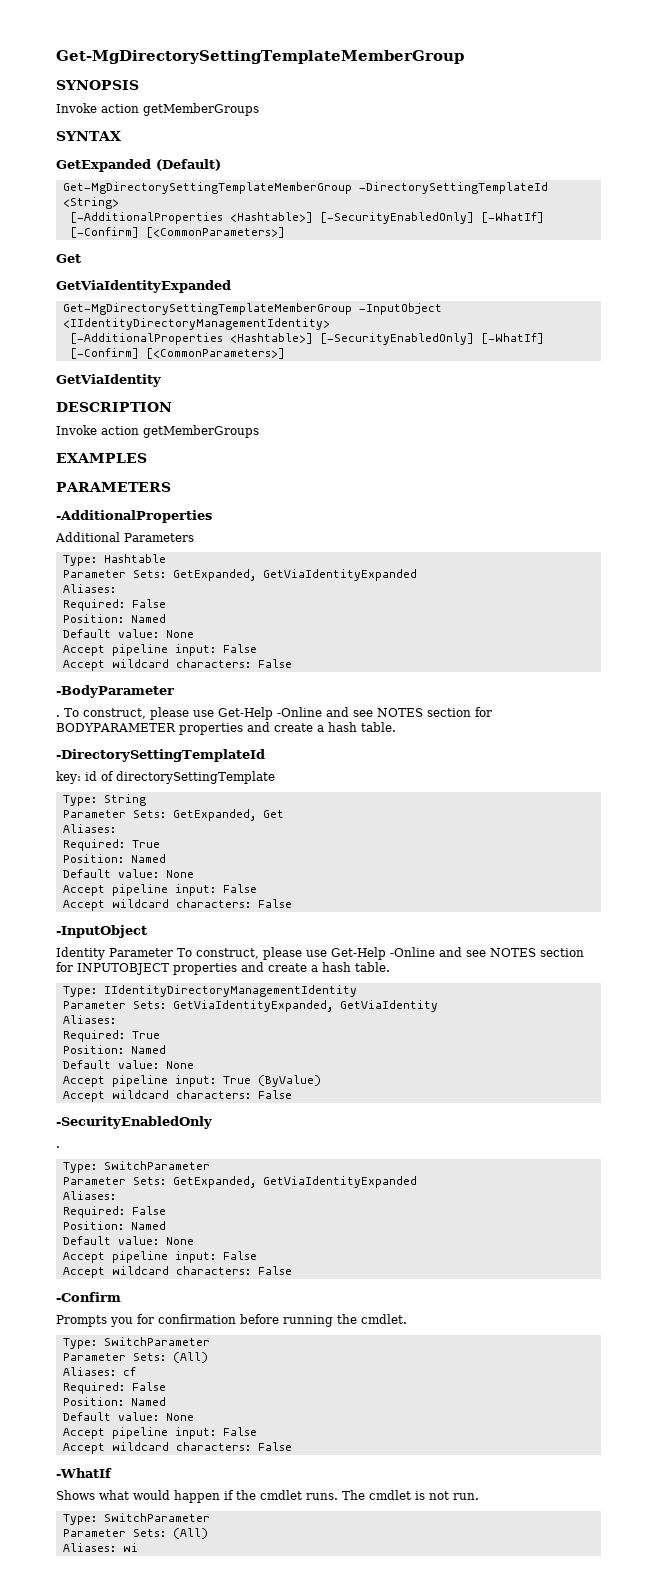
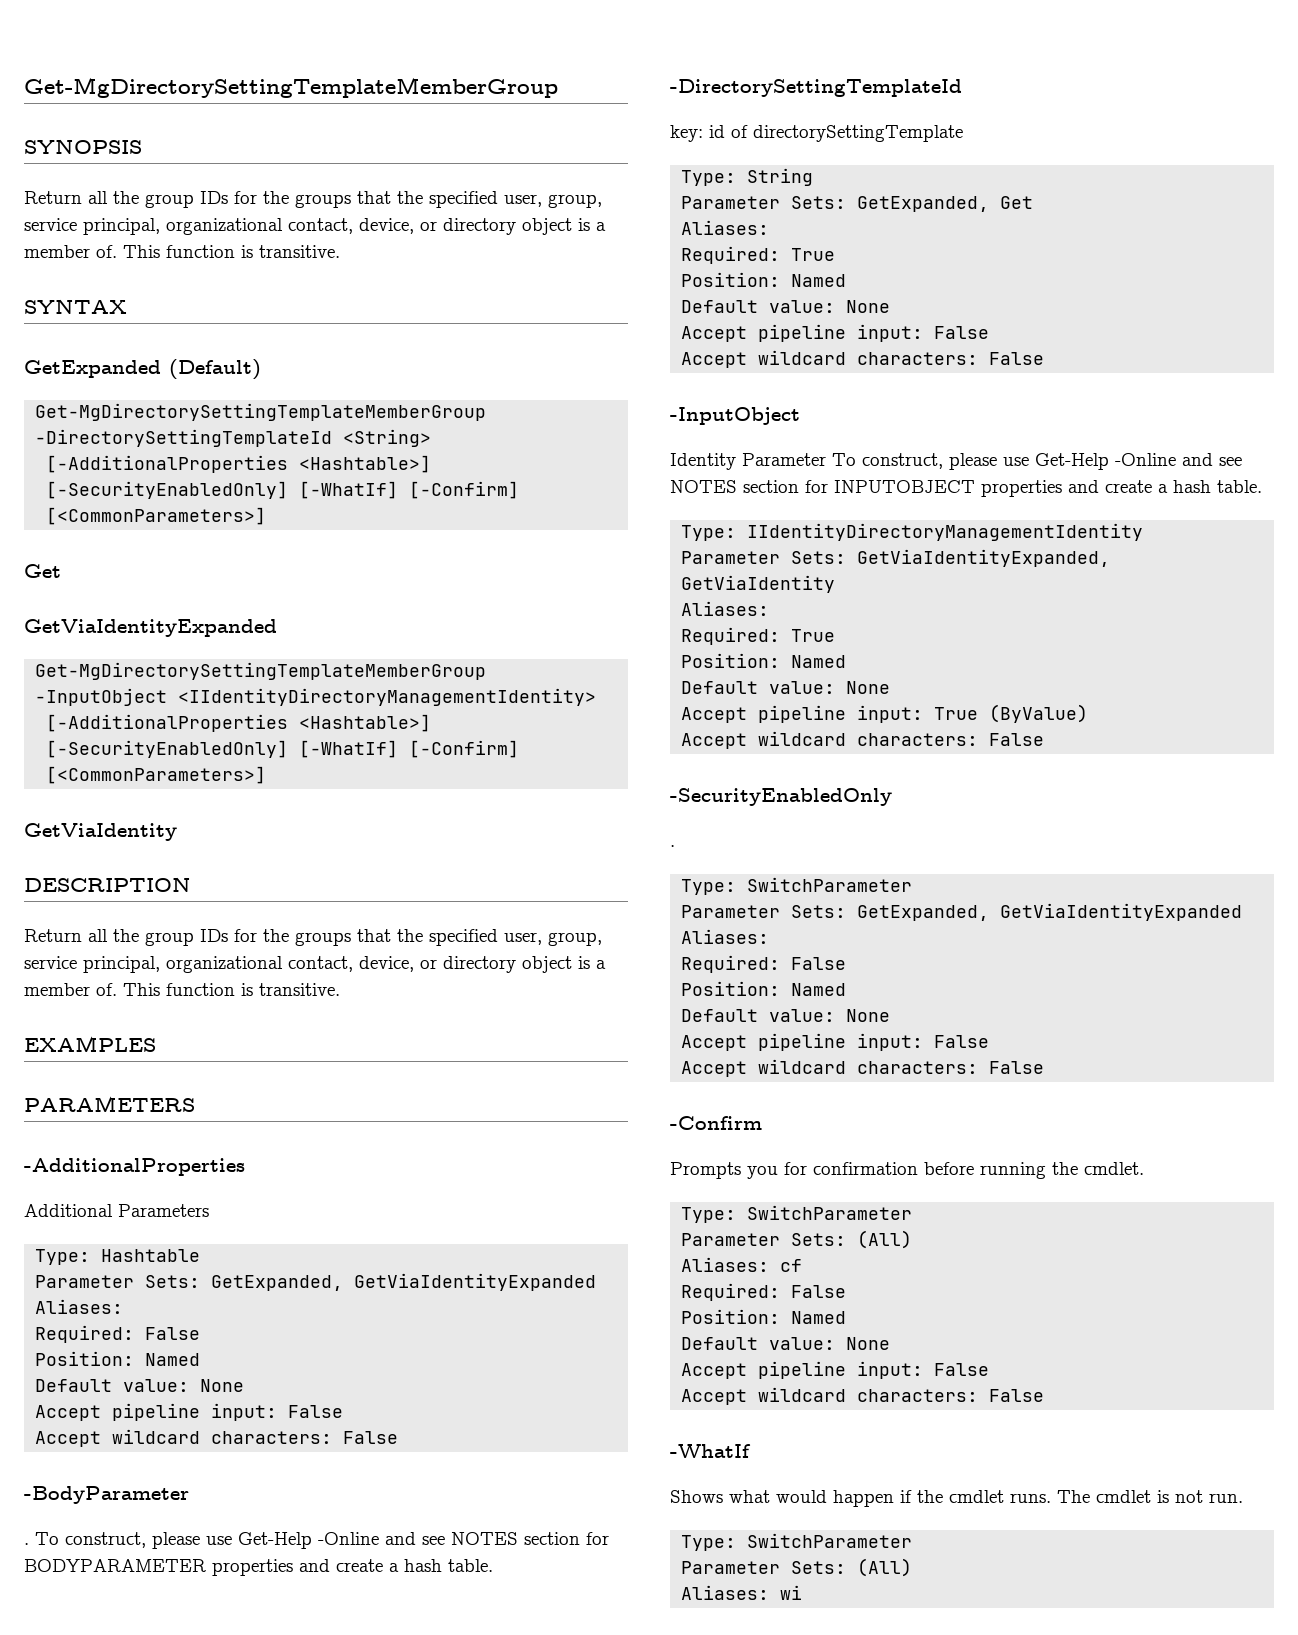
  SYNOPSIS
- Invoke action getMemberGroups
+ Return all the group IDs for the groups that the specified user, group, service principal, organizational contact, device, or directory object is a member of. This function is transitive.
  DESCRIPTION
- Invoke action getMemberGroups
+ Return all the group IDs for the groups that the specified user, group, service principal, organizational contact, device, or directory object is a member of. This function is transitive.

